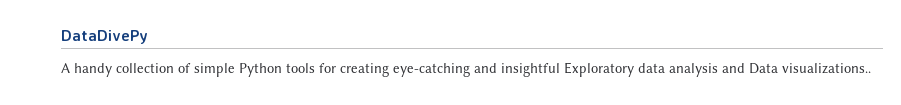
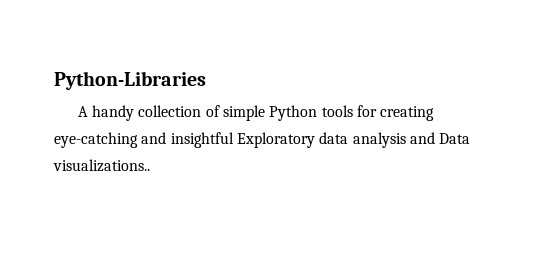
- DataDivePy
+ Python-Libraries

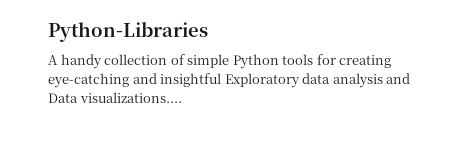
- A handy collection of simple Python tools for creating eye-catching and insightful Exploratory data analysis and Data visualizations..
+ A handy collection of simple Python tools for creating eye-catching and insightful Exploratory data analysis and Data visualizations....

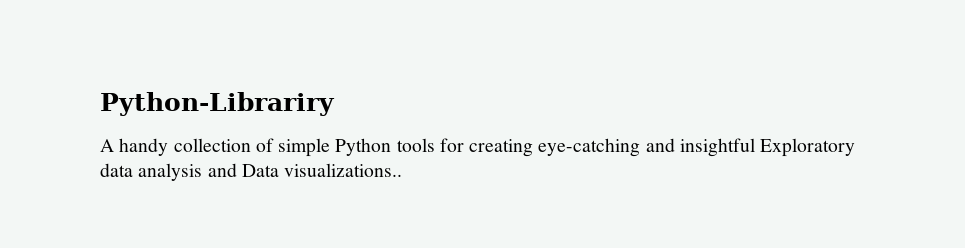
- Python-Libraries
+ Python-Librariry
- A handy collection of simple Python tools for creating eye-catching and insightful Exploratory data analysis and Data visualizations....
+ A handy collection of simple Python tools for creating eye-catching and insightful Exploratory data analysis and Data visualizations..

